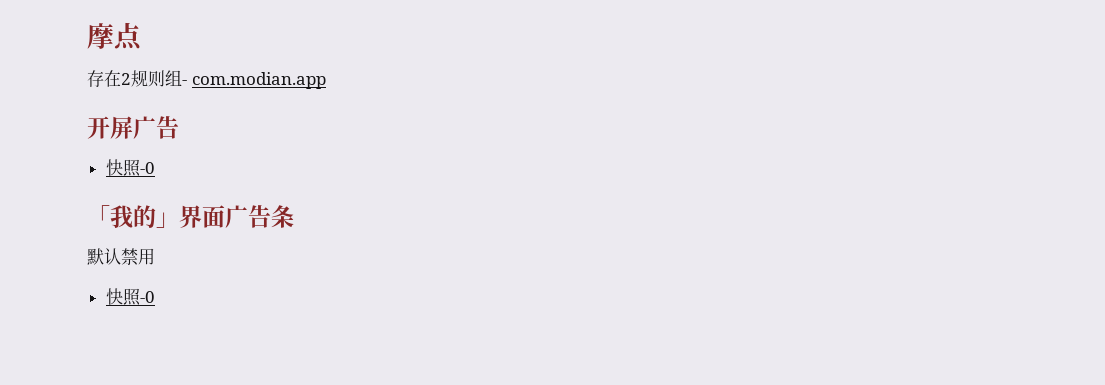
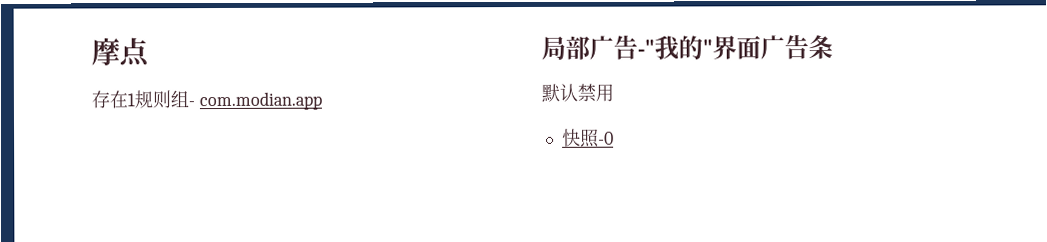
- 存在2规则组- com.modian.app
+ 存在1规则组- com.modian.app
- 开屏广告
- 快照-0
- 「我的」界面广告条
+ 局部广告-"我的"界面广告条

